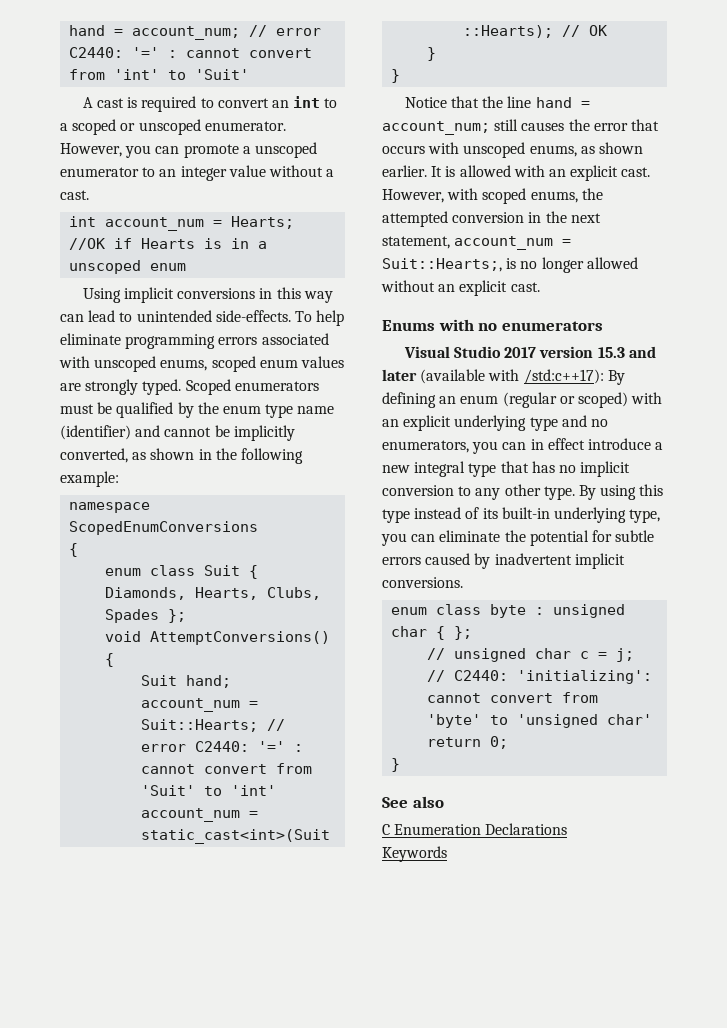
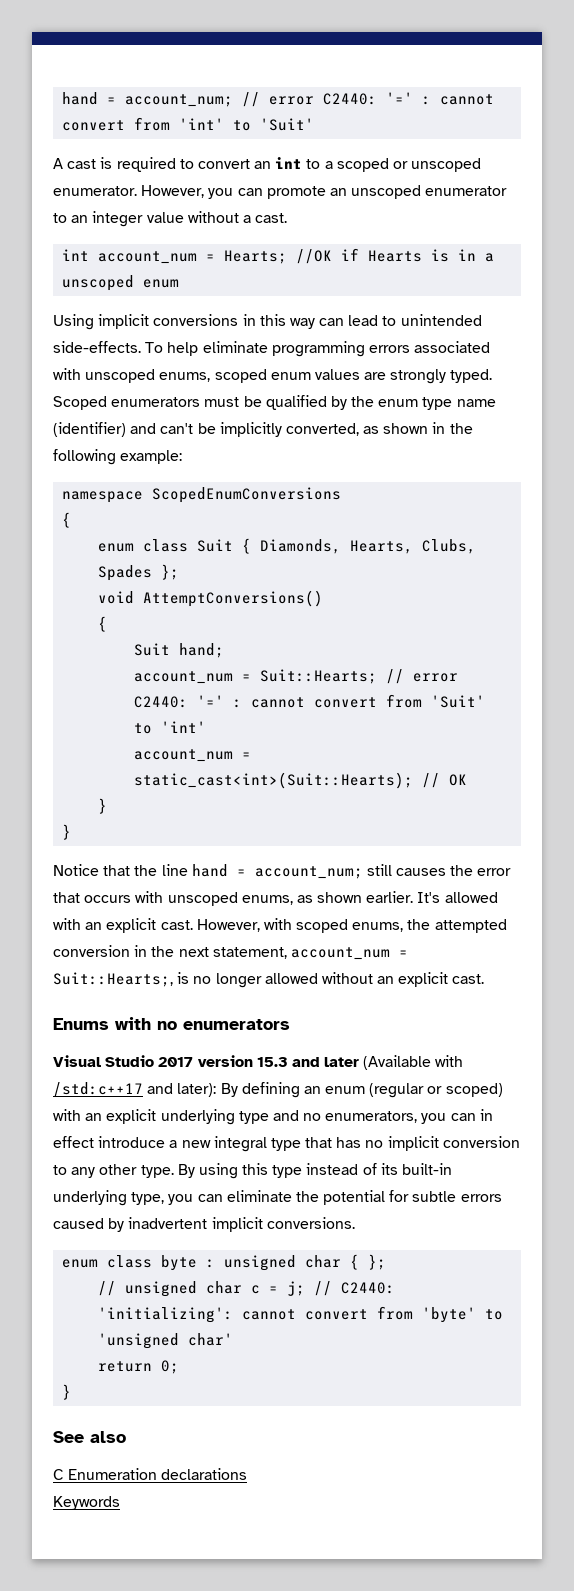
- However, you can promote a unscoped enumerator to an integer value without a cast.
+ However, you can promote an unscoped enumerator to an integer value without a cast.
- Scoped enumerators must be qualified by the enum type name (identifier) and cannot be implicitly converted, as shown in the following example:
+ Scoped enumerators must be qualified by the enum type name (identifier) and can't be implicitly converted, as shown in the following example:
- It is allowed with an explicit cast.
+ It's allowed with an explicit cast.
- Visual Studio 2017 version 15.3 and later (available with /std:c++17): By defining an enum (regular or scoped) with an explicit underlying type and no enumerators, you can in effect introduce a new integral type that has no implicit conversion to any other type.
+ Visual Studio 2017 version 15.3 and later (Available with /std:c++17 and later): By defining an enum (regular or scoped) with an explicit underlying type and no enumerators, you can in effect introduce a new integral type that has no implicit conversion to any other type.
- C Enumeration Declarations
+ C Enumeration declarations

